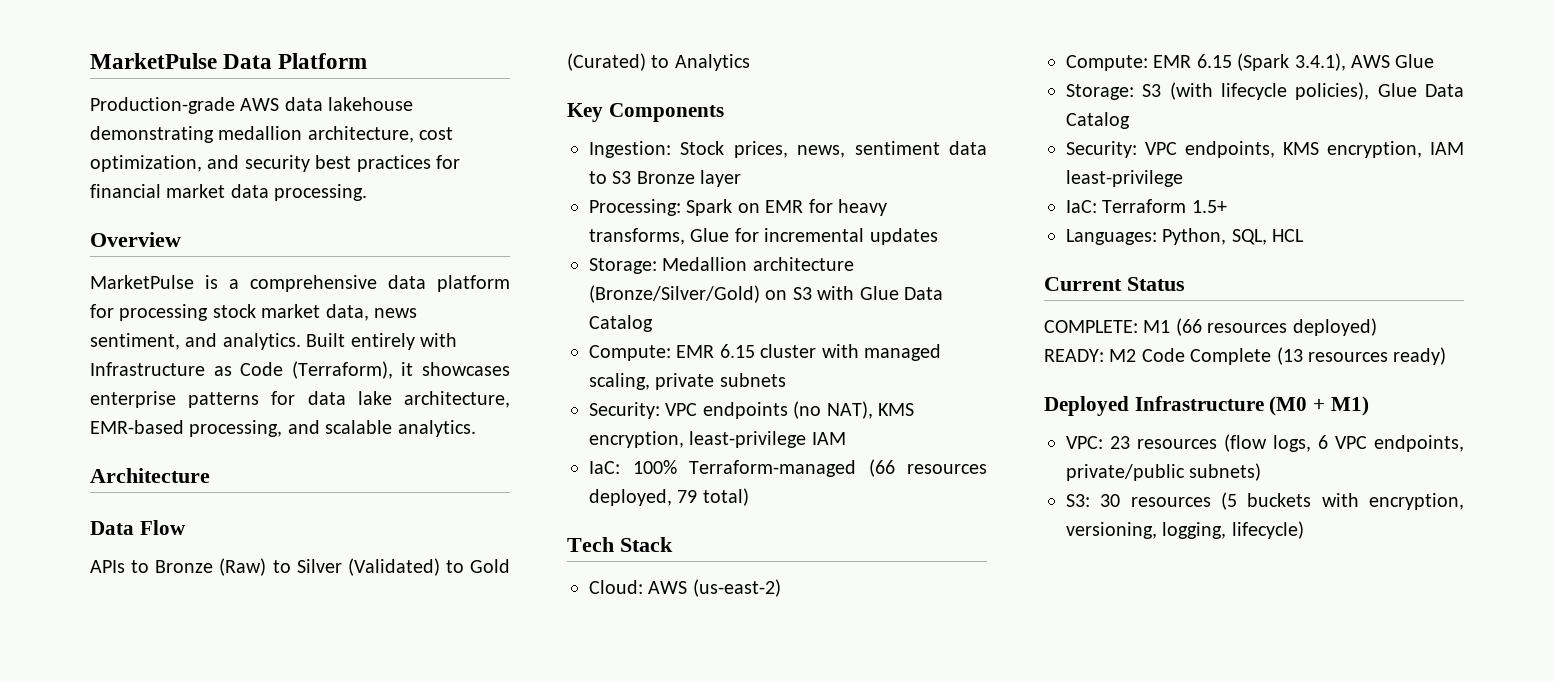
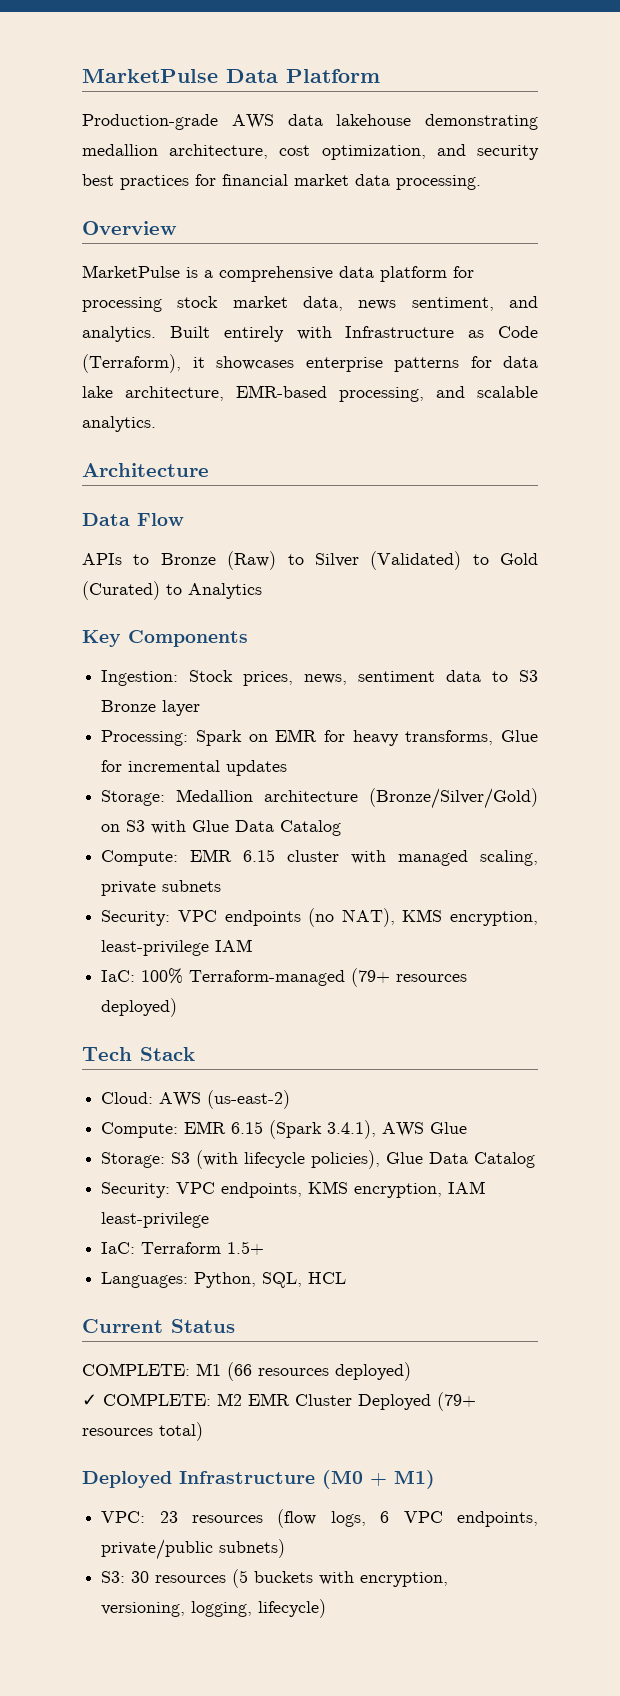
- IaC: 100% Terraform-managed (66 resources deployed, 79 total)
+ IaC: 100% Terraform-managed (79+ resources deployed)
- READY: M2 Code Complete (13 resources ready)
+ ✓ COMPLETE: M2 EMR Cluster Deployed (79+ resources total)

